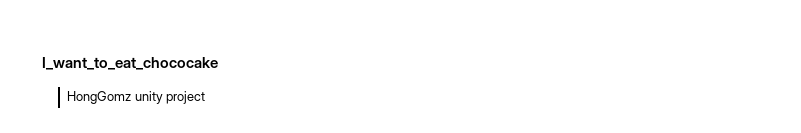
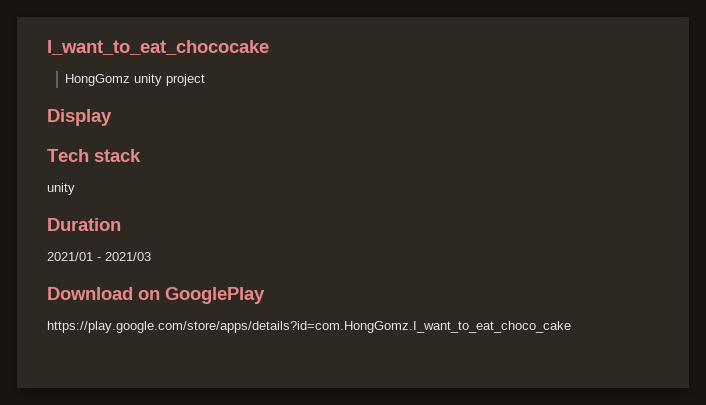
+ Display
+ Tech stack
+ unity
+ Duration
+ 2021/01 - 2021/03
+ Download on GooglePlay
+ https://play.google.com/store/apps/details?id=com.HongGomz.I_want_to_eat_choco_cake

